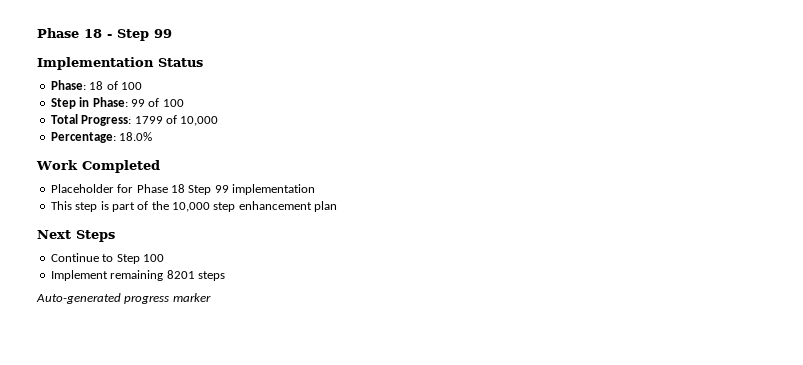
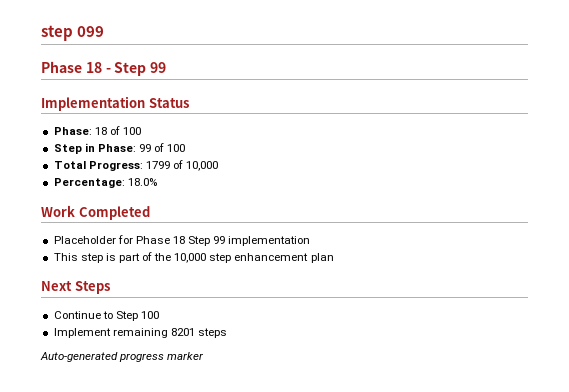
+ step 099

